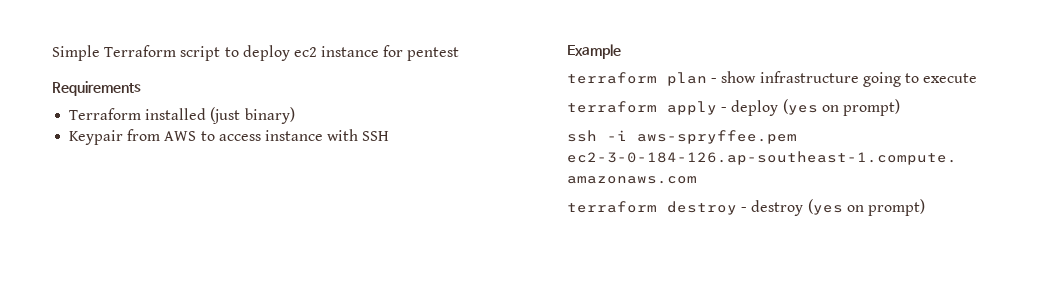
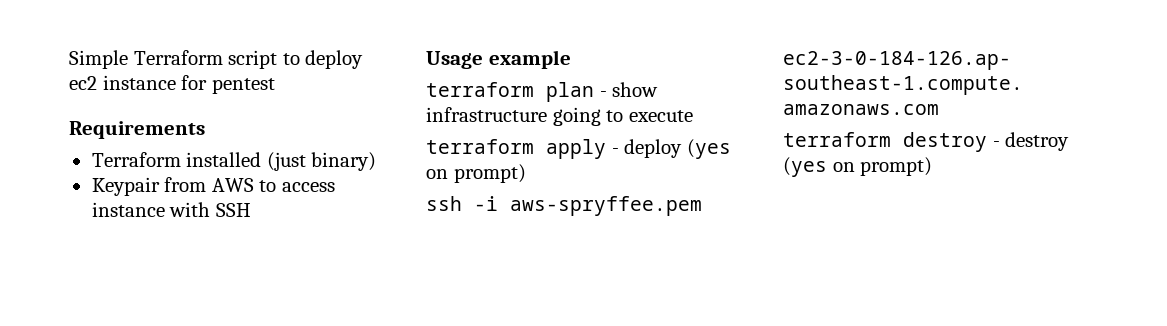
- Example
+ Usage example

